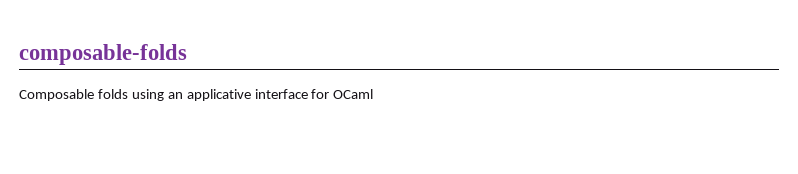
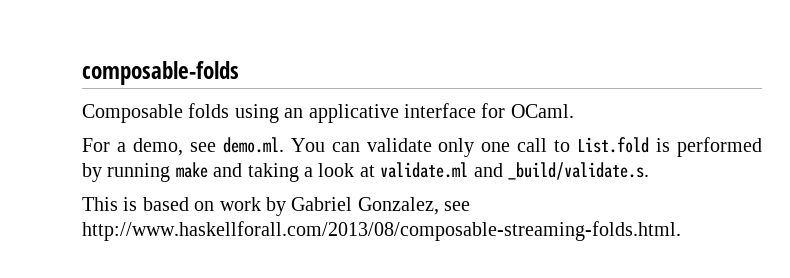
- Composable folds using an applicative interface for OCaml
+ Composable folds using an applicative interface for OCaml.
+ For a demo, see demo.ml. You can validate only one call to List.fold is performed by running make and taking a look at validate.ml and _build/validate.s.
+ This is based on work by Gabriel Gonzalez, see http://www.haskellforall.com/2013/08/composable-streaming-folds.html.

